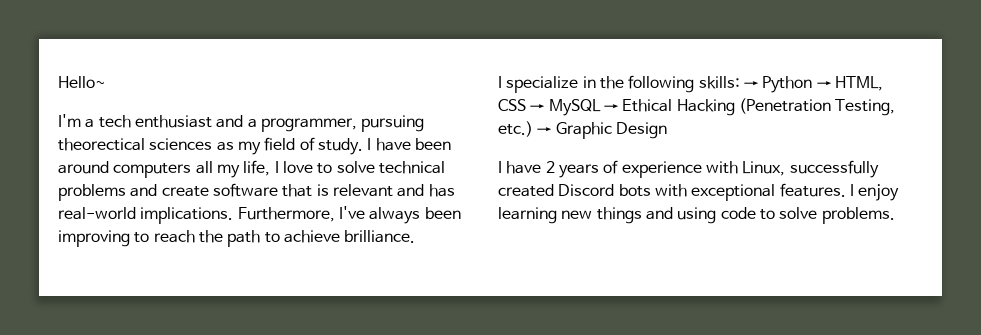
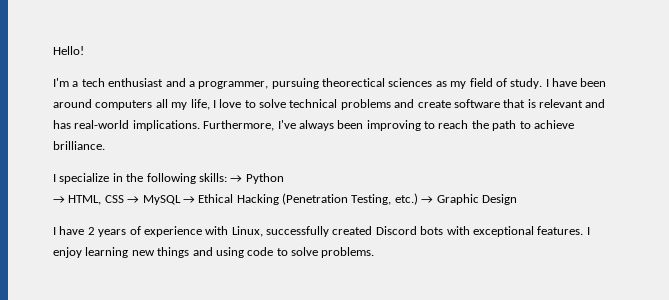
- Hello~
+ Hello!
- I specialize in the following skills: → Python → HTML, CSS → MySQL → Ethical Hacking (Penetration Testing, etc.) → Graphic Design
+ I specialize in the following skills: → Python
+ → HTML, CSS → MySQL → Ethical Hacking (Penetration Testing, etc.) → Graphic Design

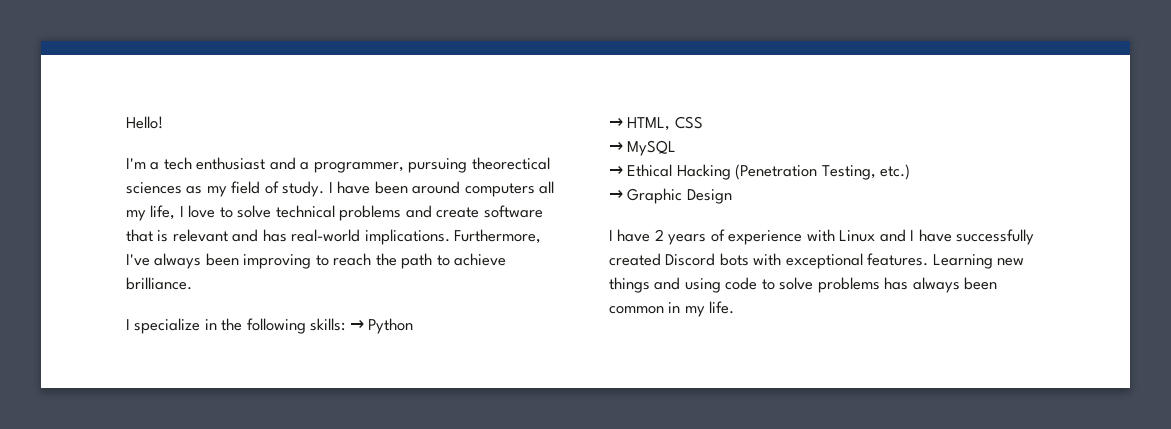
- → HTML, CSS → MySQL → Ethical Hacking (Penetration Testing, etc.) → Graphic Design
+ → HTML, CSS
+ → MySQL
+ → Ethical Hacking (Penetration Testing, etc.)
+ → Graphic Design
- I have 2 years of experience with Linux, successfully created Discord bots with exceptional features.
+ I have 2 years of experience with Linux and I have successfully created Discord bots with exceptional features.
- I enjoy learning new things and using code to solve problems.
+ Learning new things and using code to solve problems has always been common in my life.

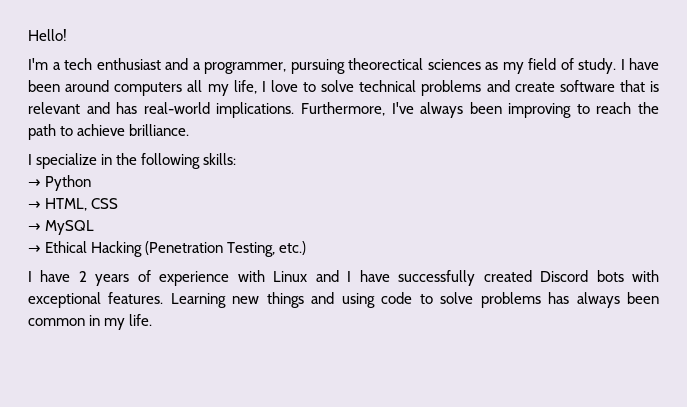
- I specialize in the following skills: → Python
+ I specialize in the following skills:
+ → Python
- → Graphic Design

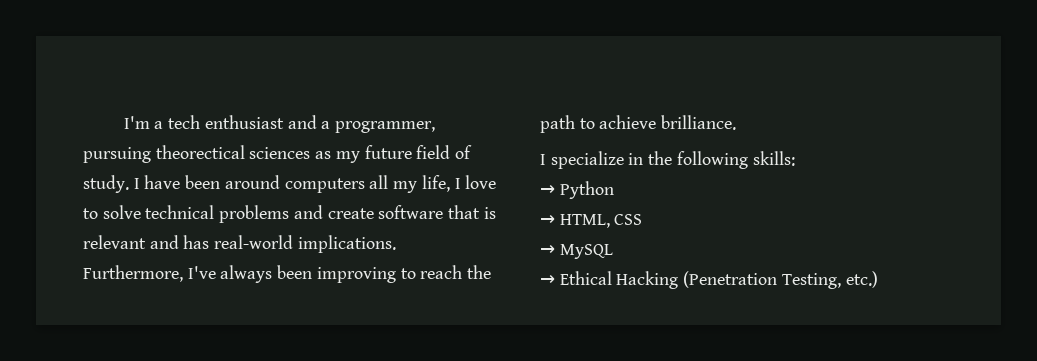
- Hello!
- I'm a tech enthusiast and a programmer, pursuing theorectical sciences as my field of study.
+ I'm a tech enthusiast and a programmer, pursuing theorectical sciences as my future field of study.
- I have 2 years of experience with Linux and I have successfully created Discord bots with exceptional features. Learning new things and using code to solve problems has always been common in my life.

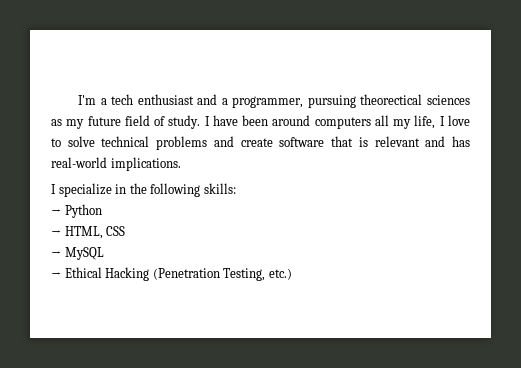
- Furthermore, I've always been improving to reach the path to achieve brilliance.

